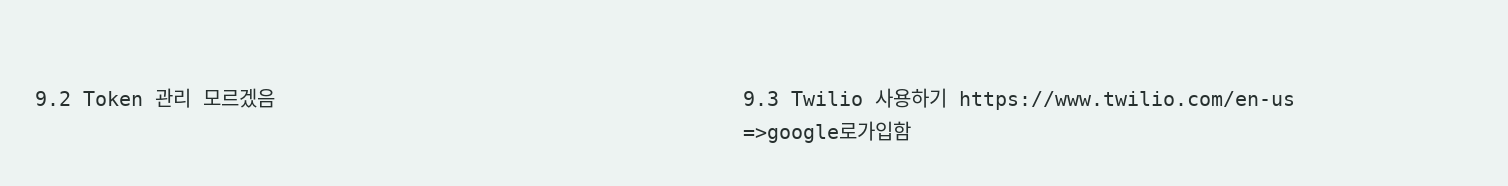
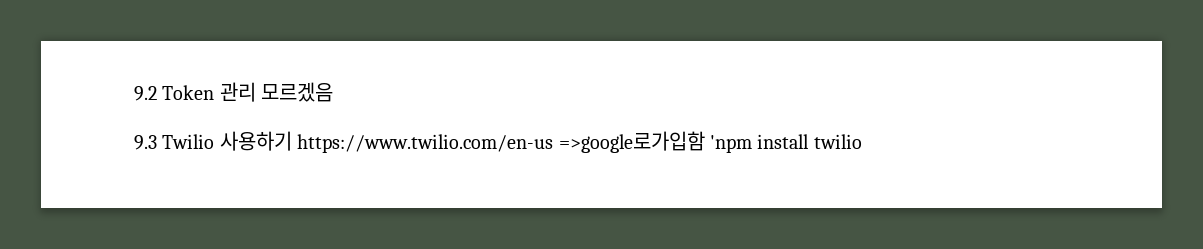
- 9.3 Twilio 사용하기 https://www.twilio.com/en-us =>google로가입함
+ 9.3 Twilio 사용하기 https://www.twilio.com/en-us =>google로가입함 'npm install twilio

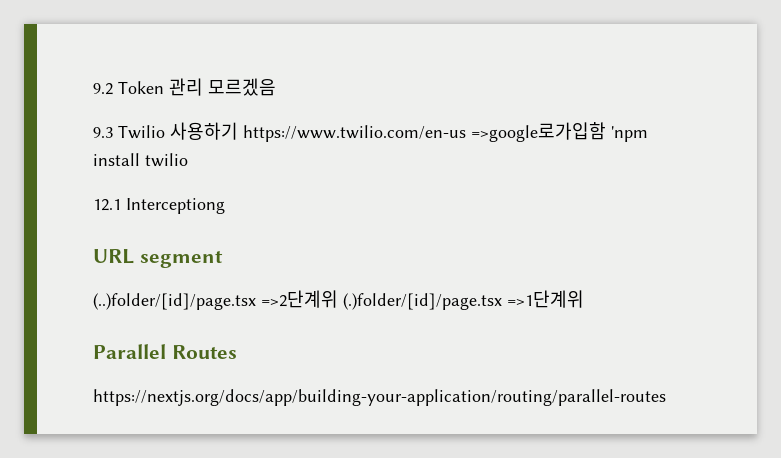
+ 12.1 Interceptiong
+ URL segment
+ (..)folder/[id]/page.tsx =>2단계위 (.)folder/[id]/page.tsx =>1단계위
+ Parallel Routes
+ https://nextjs.org/docs/app/building-your-application/routing/parallel-routes

